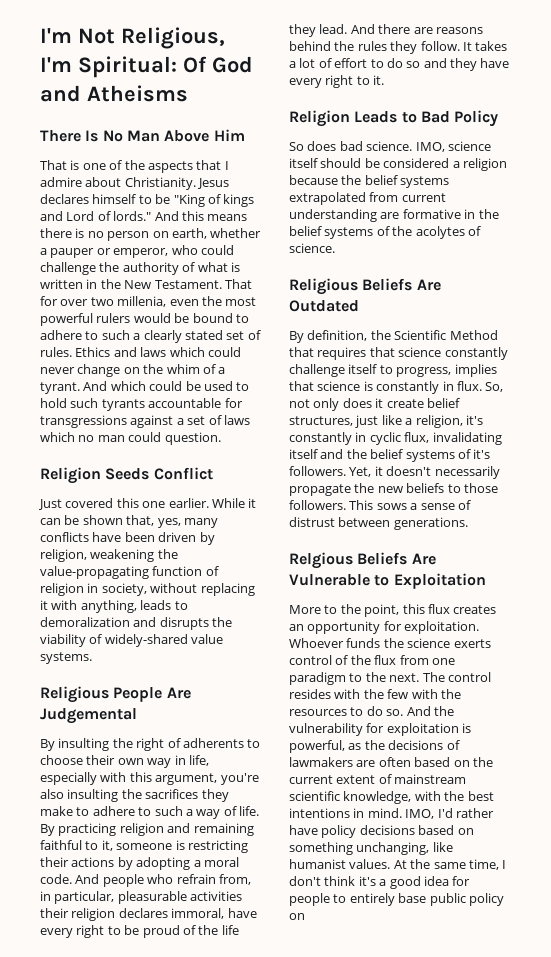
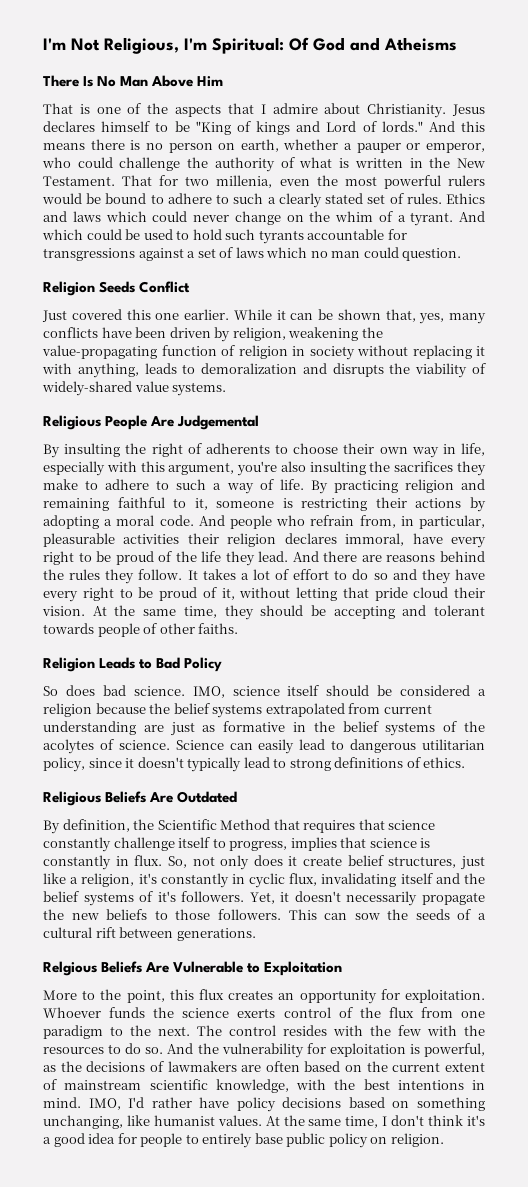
- That for over two millenia, even the most powerful rulers would be bound to adhere to such a clearly stated set of rules.
+ That for two millenia, even the most powerful rulers would be bound to adhere to such a clearly stated set of rules.
- While it can be shown that, yes, many conflicts have been driven by religion, weakening the value-propagating function of religion in society, without replacing it with anything, leads to demoralization and disrupts the viability of widely-shared value systems.
+ While it can be shown that, yes, many conflicts have been driven by religion, weakening the value-propagating function of religion in society without replacing it with anything, leads to demoralization and disrupts the viability of widely-shared value systems.
- It takes a lot of effort to do so and they have every right to it.
+ It takes a lot of effort to do so and they have every right to be proud of it, without letting that pride cloud their vision. At the same time, they should be accepting and tolerant towards people of other faiths.
- IMO, science itself should be considered a religion because the belief systems extrapolated from current understanding are formative in the belief systems of the acolytes of science.
+ IMO, science itself should be considered a religion because the belief systems extrapolated from current understanding are just as formative in the belief systems of the acolytes of science. Science can easily lead to dangerous utilitarian policy, since it doesn't typically lead to strong definitions of ethics.
- This sows a sense of distrust between generations.
+ This can sow the seeds of a cultural rift between generations.
- At the same time, I don't think it's a good idea for people to entirely base public policy on
+ At the same time, I don't think it's a good idea for people to entirely base public policy on religion.

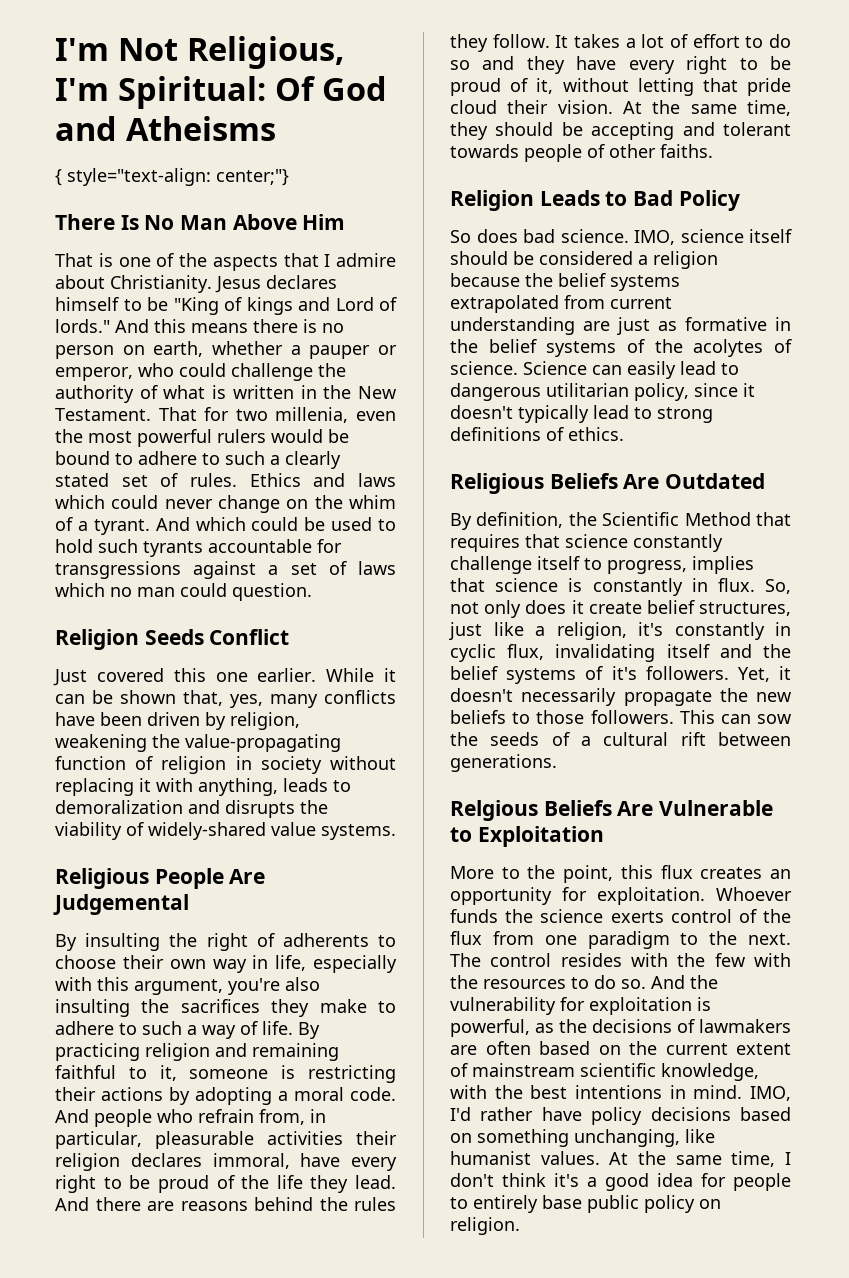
+ { style="text-align: center;"}

